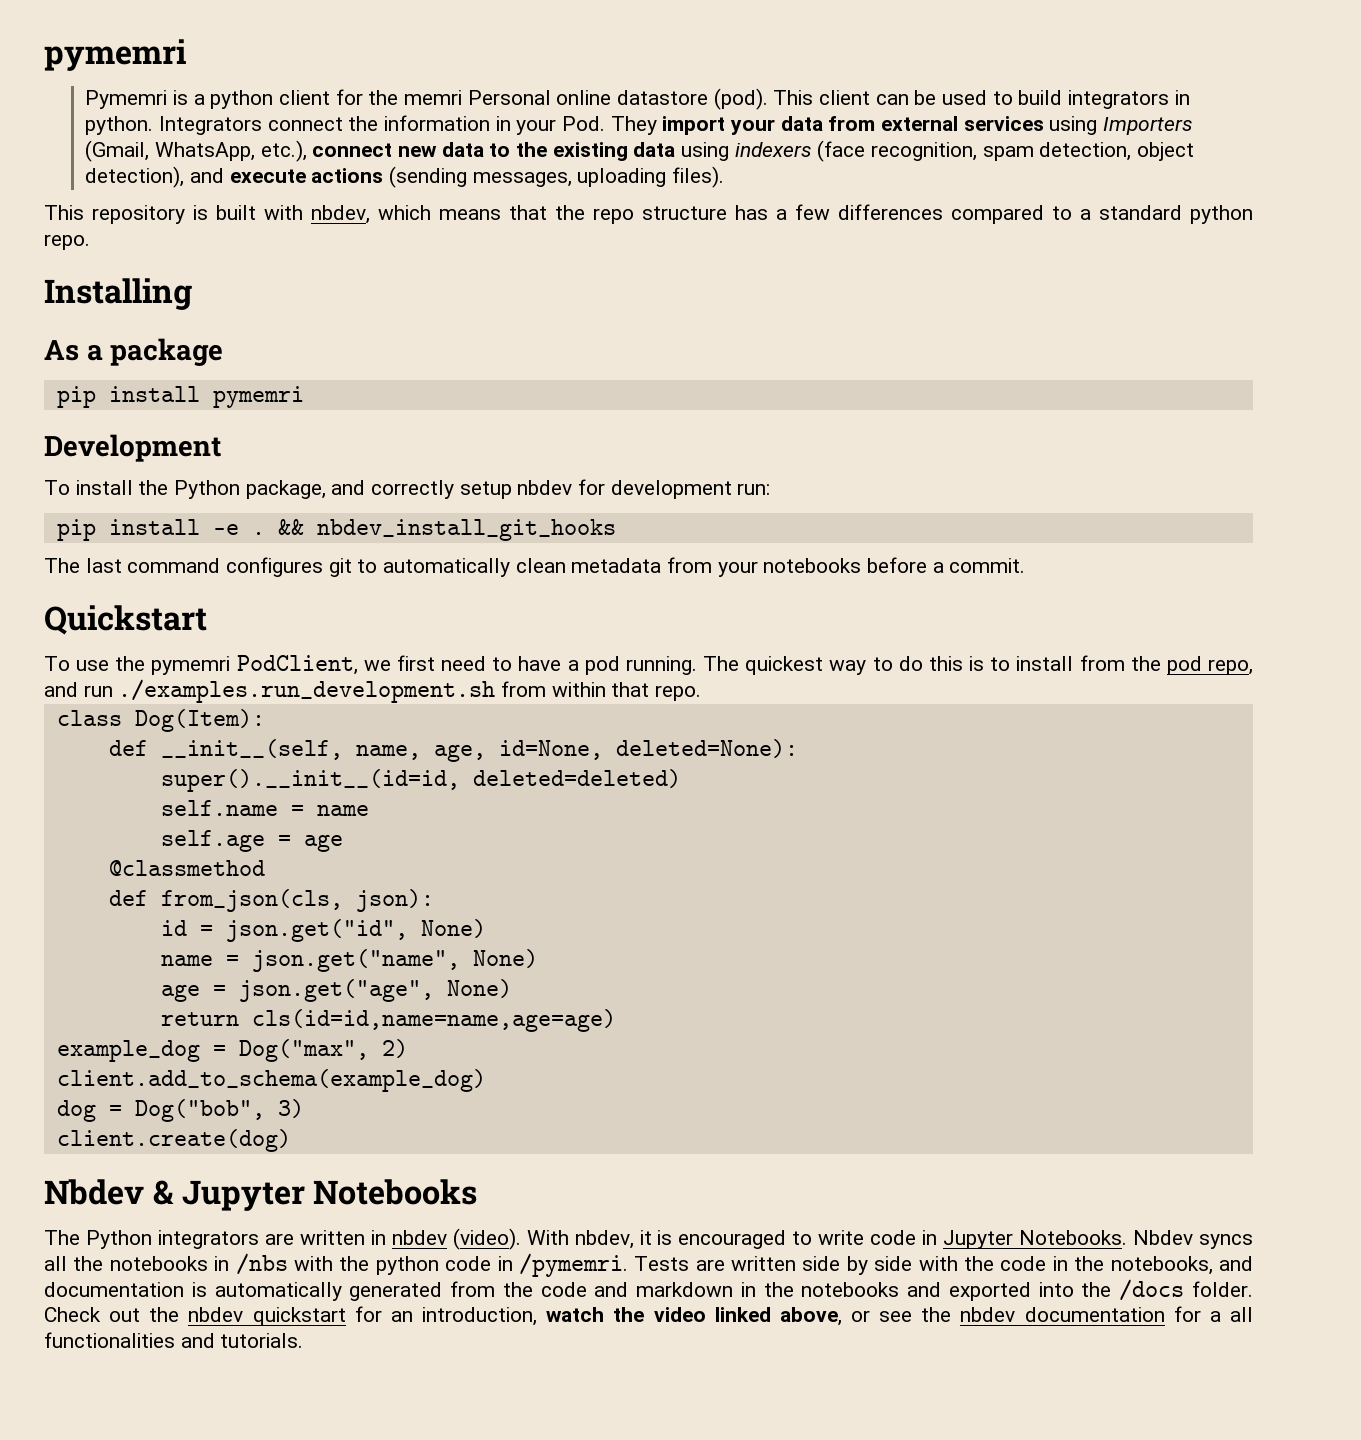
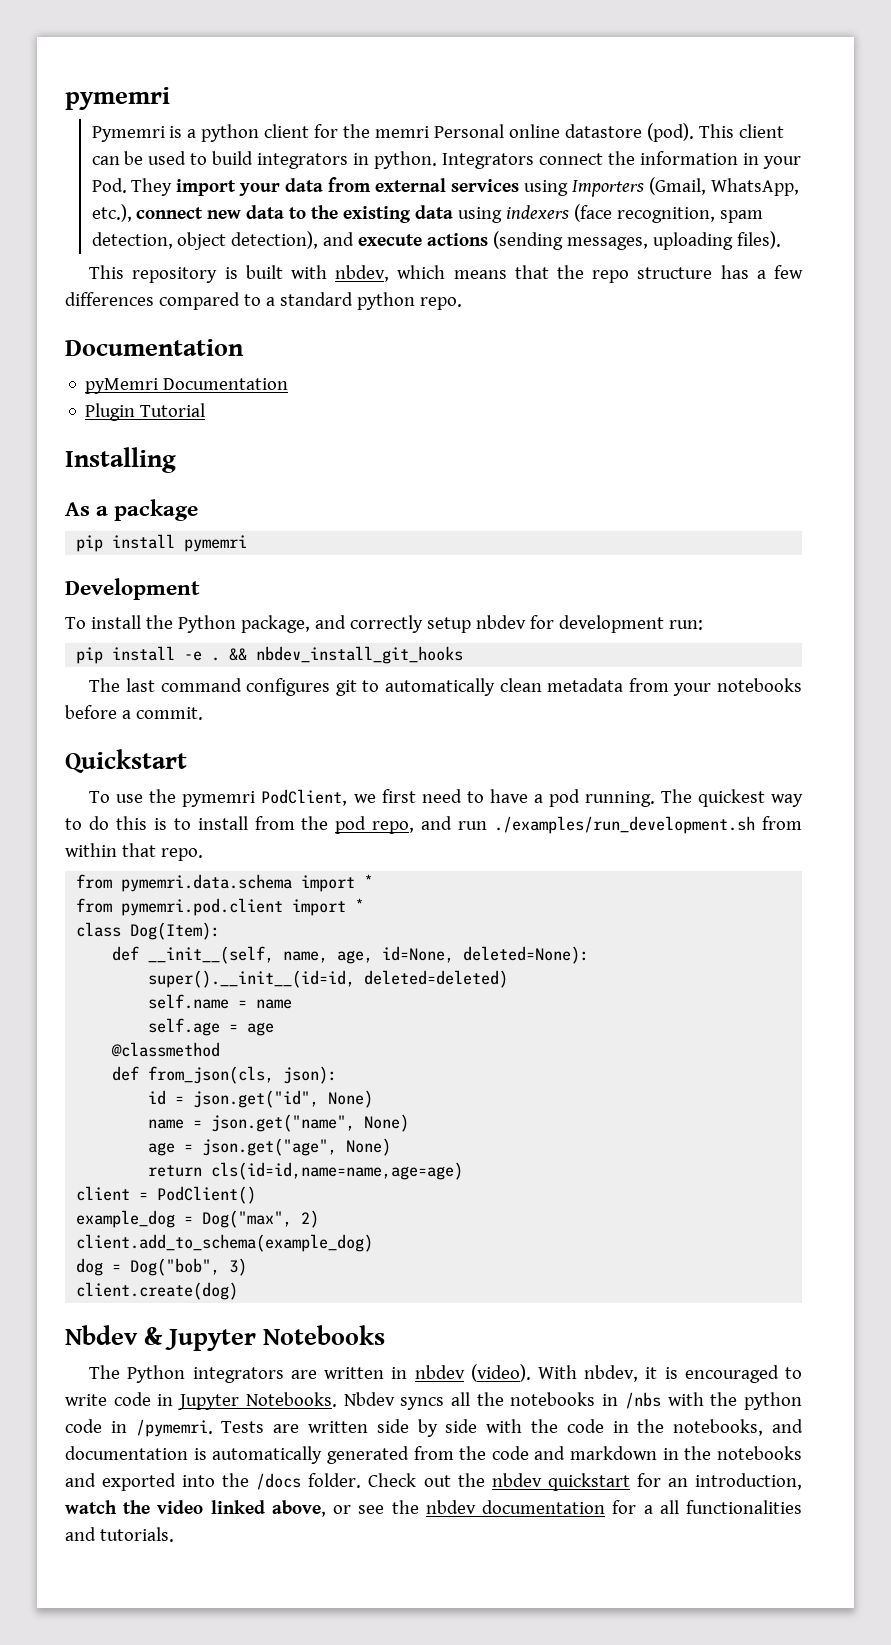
  This repository is built with nbdev, which means that the repo structure has a few differences compared to a standard python repo.
+ Documentation
+ pyMemri Documentation
+ Plugin Tutorial
- The quickest way to do this is to install from the pod repo, and run ./examples.run_development.sh from within that repo.
+ The quickest way to do this is to install from the pod repo, and run ./examples/run_development.sh from within that repo.
+ from pymemri.data.schema import *
+ from pymemri.pod.client import *
+ client = PodClient()

